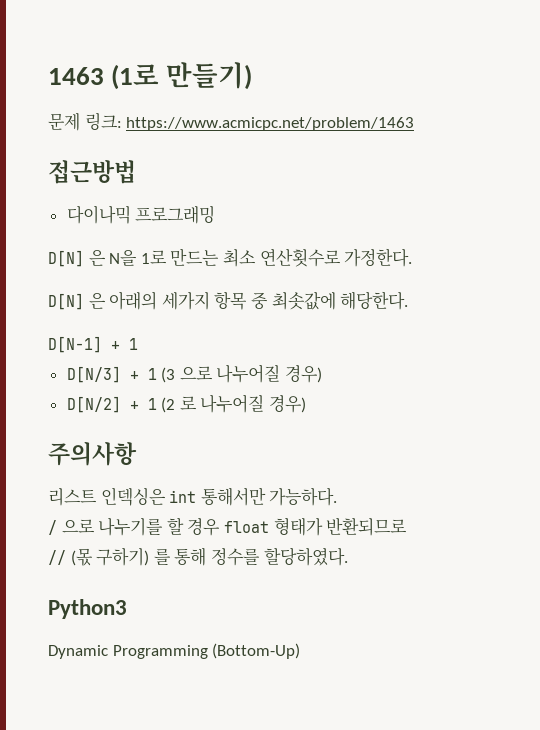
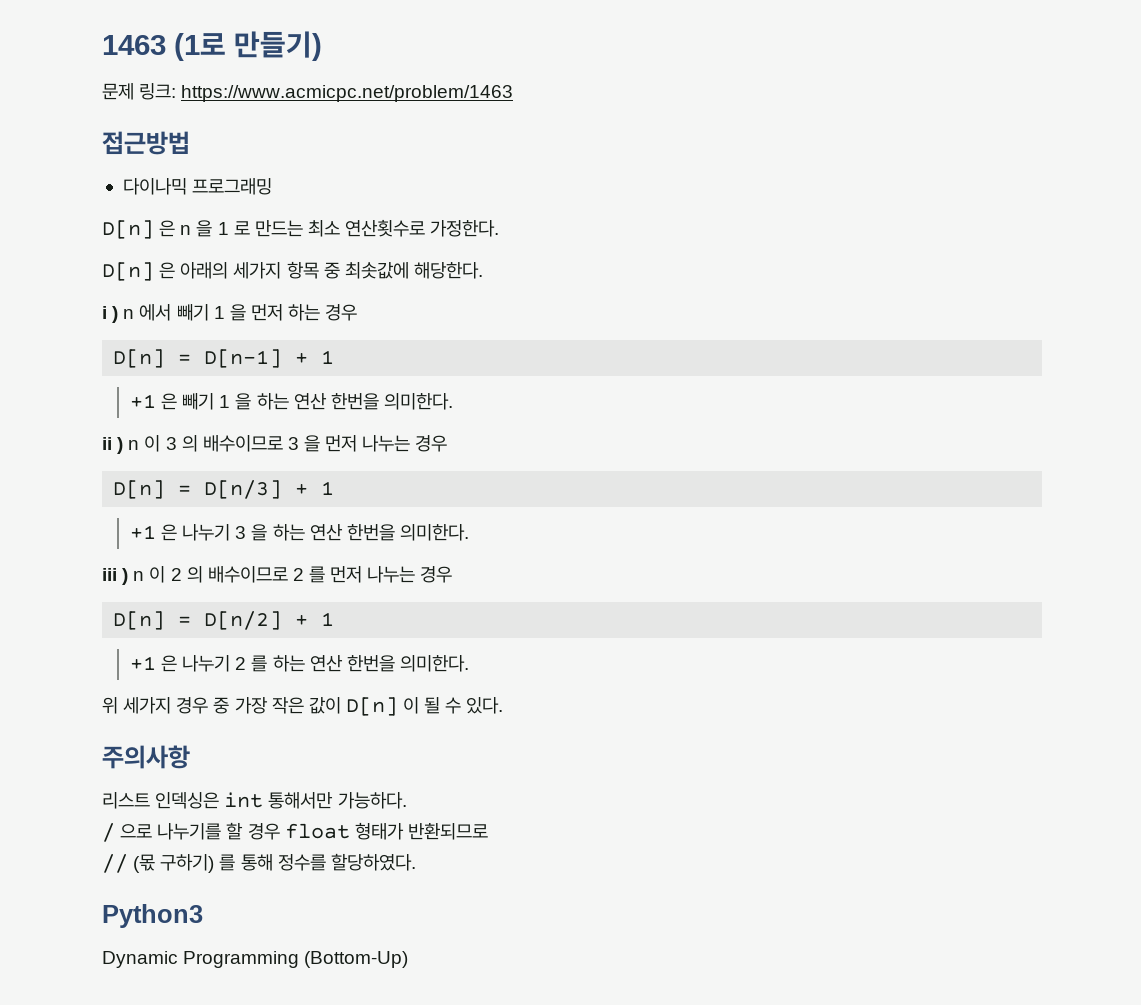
- D[N] 은 N을 1로 만드는 최소 연산횟수로 가정한다.
+ D[n] 은 n 을 1 로 만드는 최소 연산횟수로 가정한다.
- D[N] 은 아래의 세가지 항목 중 최솟값에 해당한다.
+ D[n] 은 아래의 세가지 항목 중 최솟값에 해당한다.
- D[N-1] + 1
- D[N/3] + 1 (3 으로 나누어질 경우)
- D[N/2] + 1 (2 로 나누어질 경우)
+ i ) n 에서 빼기 1 을 먼저 하는 경우
+ D[n] = D[n-1] + 1
+ +1 은 빼기 1 을 하는 연산 한번을 의미한다.
+ ii ) n 이 3 의 배수이므로 3 을 먼저 나누는 경우
+ D[n] = D[n/3] + 1
+ +1 은 나누기 3 을 하는 연산 한번을 의미한다.
+ iii ) n 이 2 의 배수이므로 2 를 먼저 나누는 경우
+ D[n] = D[n/2] + 1
+ +1 은 나누기 2 를 하는 연산 한번을 의미한다.
+ 위 세가지 경우 중 가장 작은 값이 D[n] 이 될 수 있다.

